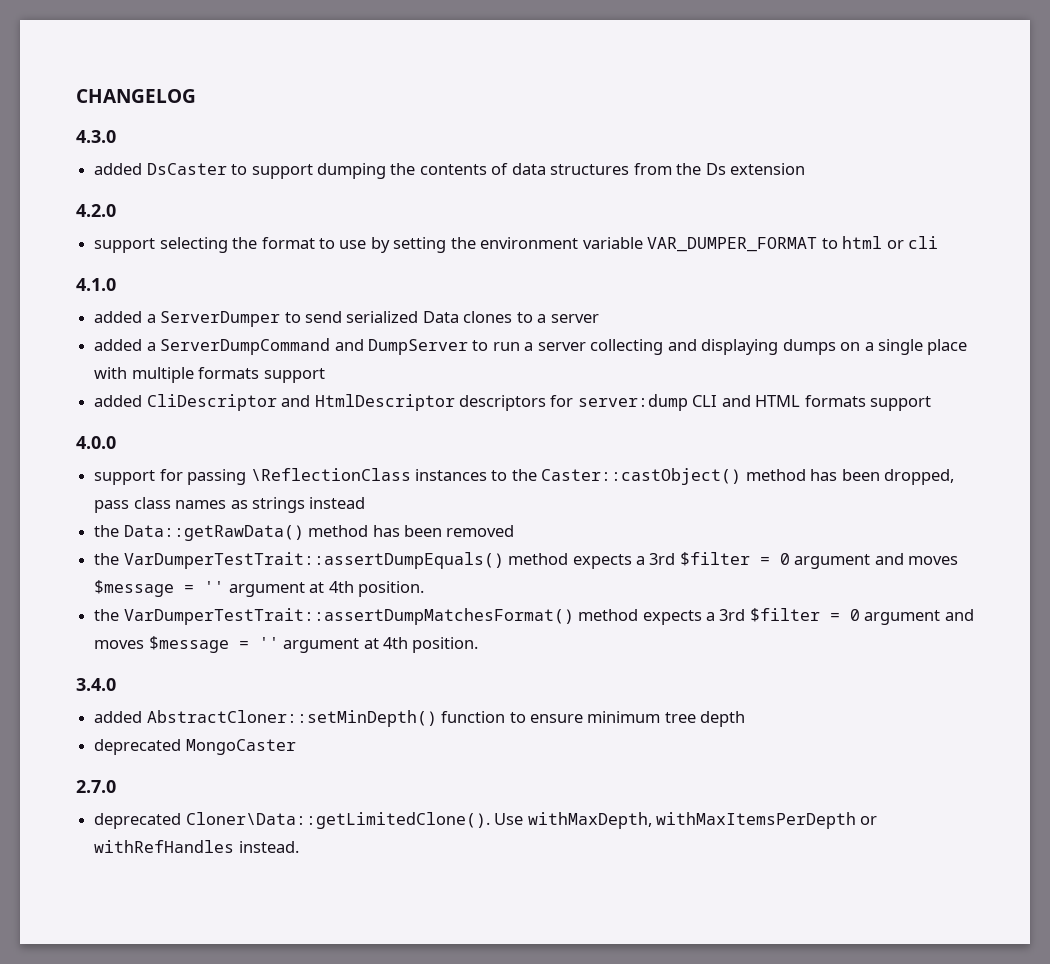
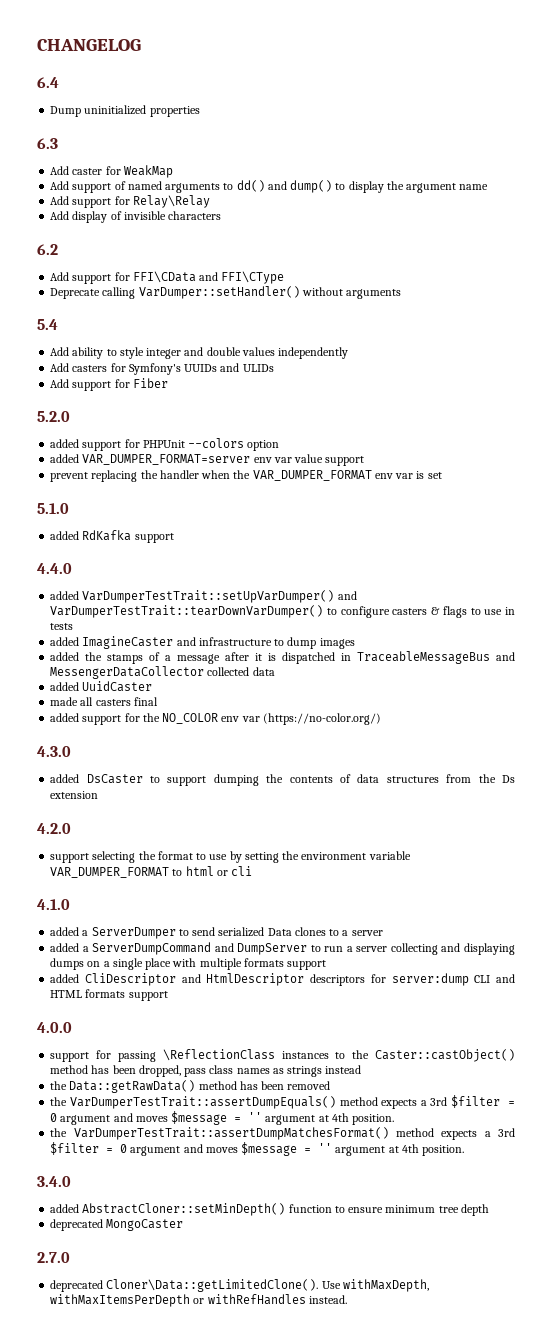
+ 6.4
+ Dump uninitialized properties
+ 6.3
+ Add caster for WeakMap
+ Add support of named arguments to dd() and dump() to display the argument name
+ Add support for Relay\Relay
+ Add display of invisible characters
+ 6.2
+ Add support for FFI\CData and FFI\CType
+ Deprecate calling VarDumper::setHandler() without arguments
+ 5.4
+ Add ability to style integer and double values independently
+ Add casters for Symfony's UUIDs and ULIDs
+ Add support for Fiber
+ 5.2.0
+ added support for PHPUnit --colors option
+ added VAR_DUMPER_FORMAT=server env var value support
+ prevent replacing the handler when the VAR_DUMPER_FORMAT env var is set
+ 5.1.0
+ added RdKafka support
+ 4.4.0
+ added VarDumperTestTrait::setUpVarDumper() and VarDumperTestTrait::tearDownVarDumper() to configure casters & flags to use in tests
+ added ImagineCaster and infrastructure to dump images
+ added the stamps of a message after it is dispatched in TraceableMessageBus and MessengerDataCollector collected data
+ added UuidCaster
+ made all casters final
+ added support for the NO_COLOR env var (https://no-color.org/)

